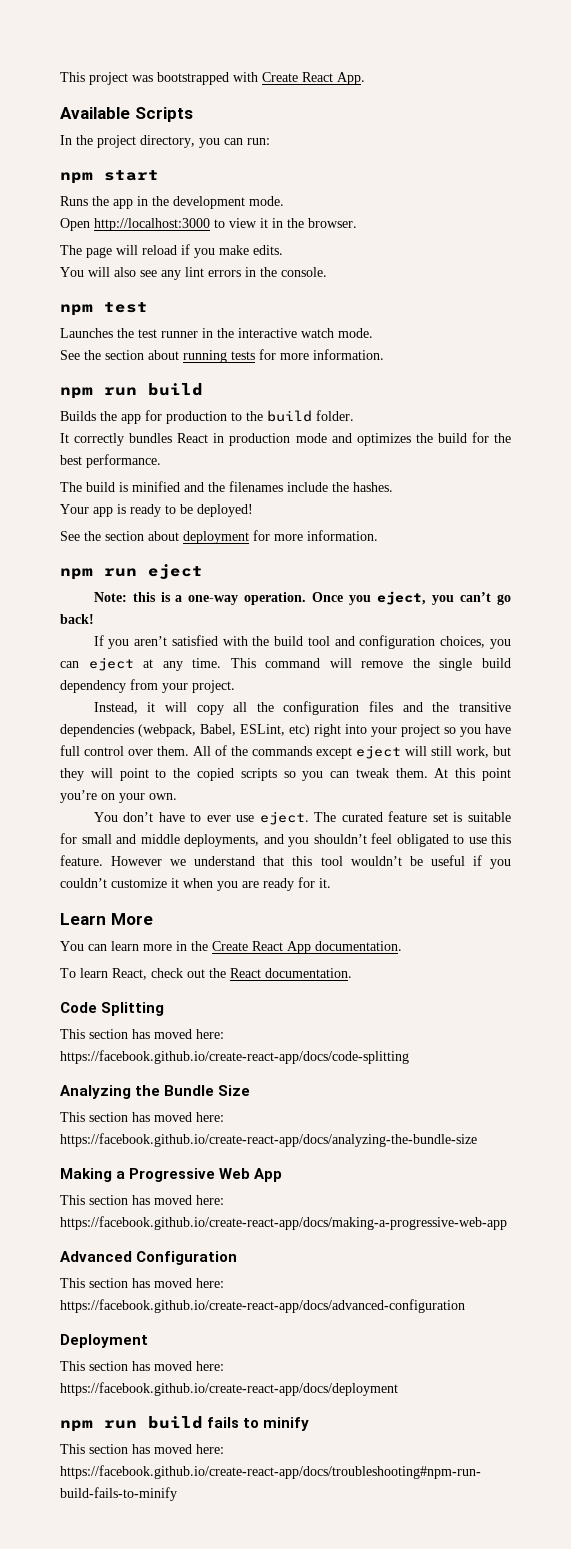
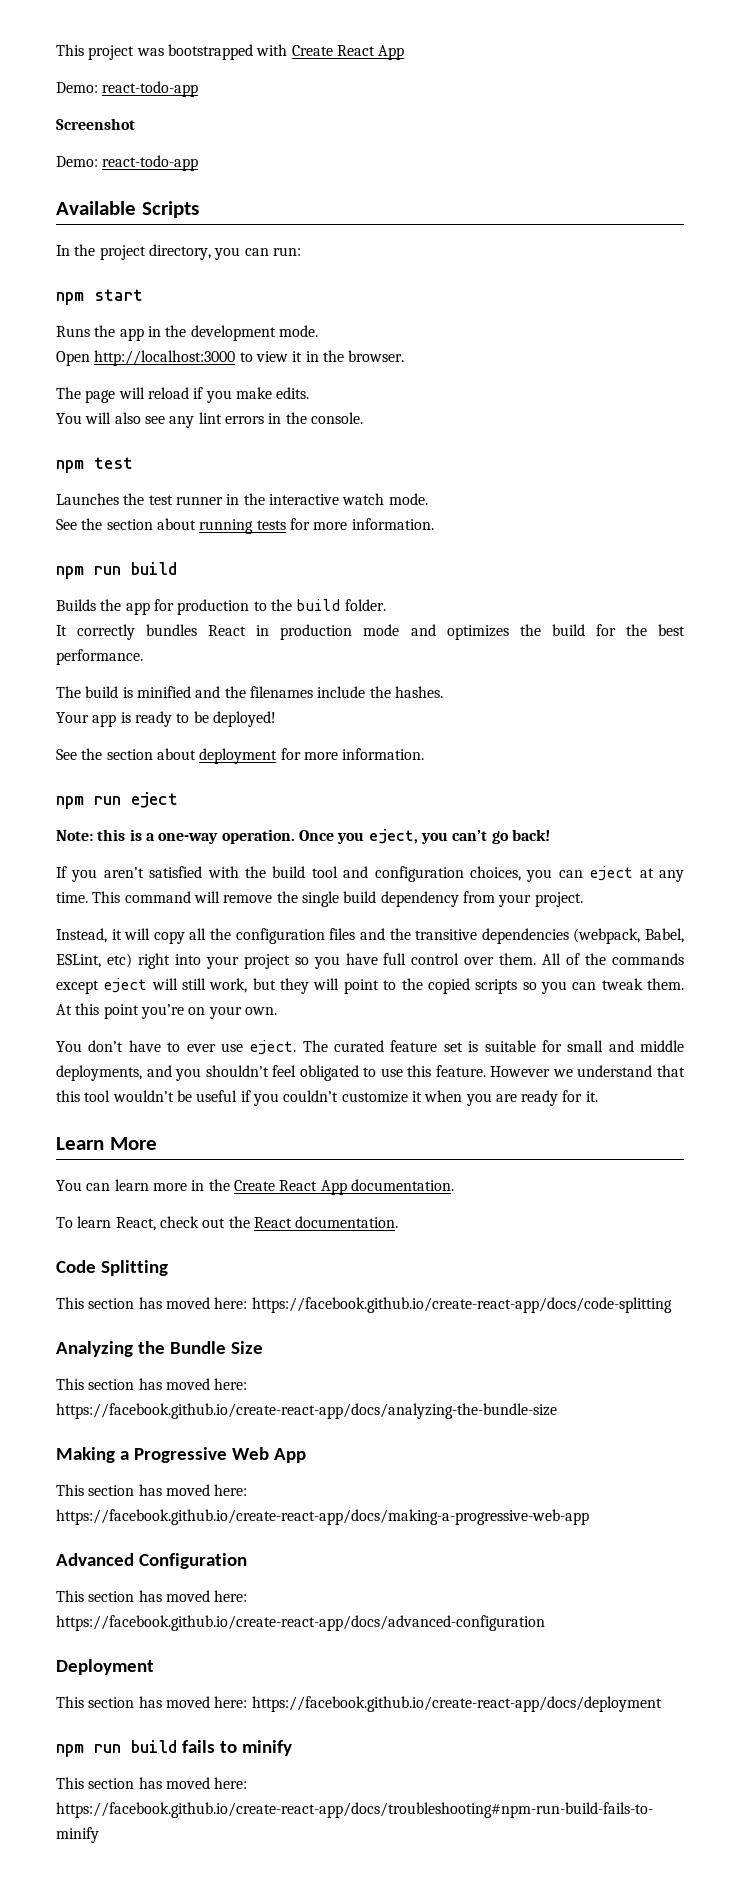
- This project was bootstrapped with Create React App.
+ This project was bootstrapped with Create React App
+ Demo: react-todo-app
+ Screenshot
+ Demo: react-todo-app

